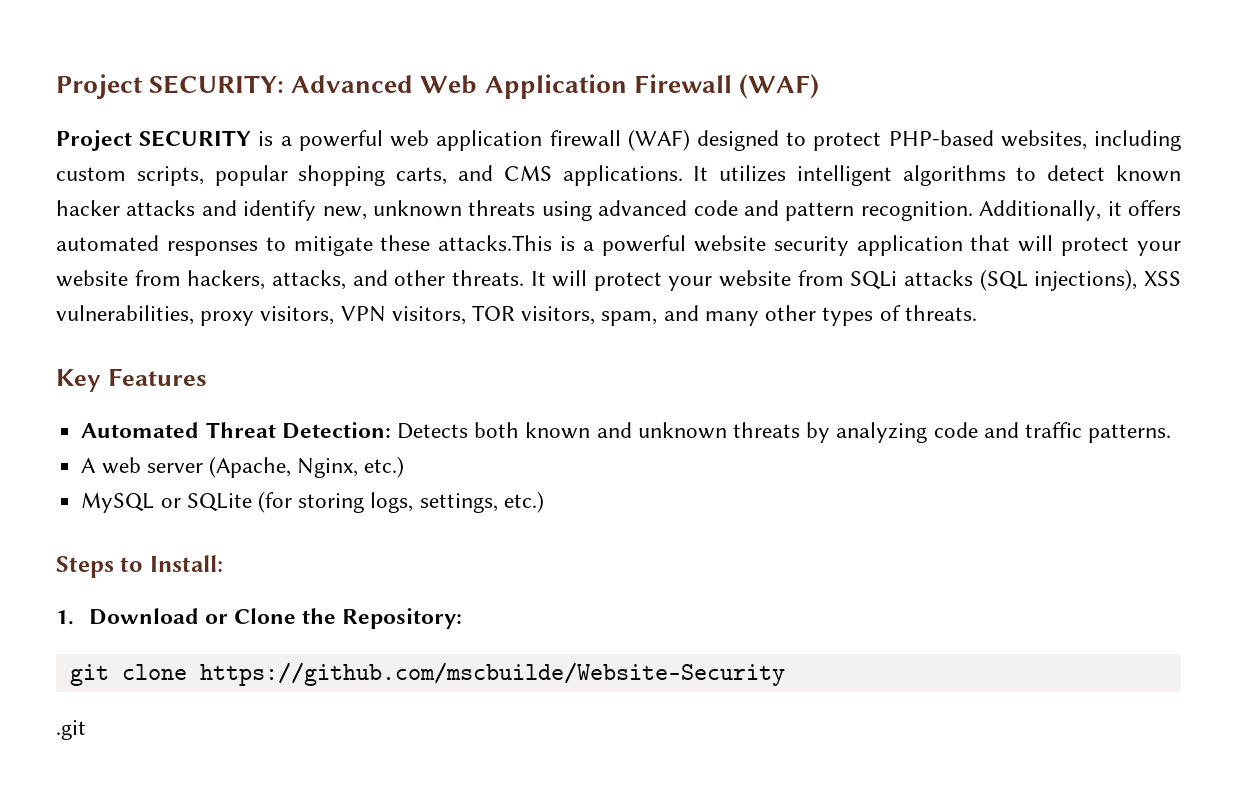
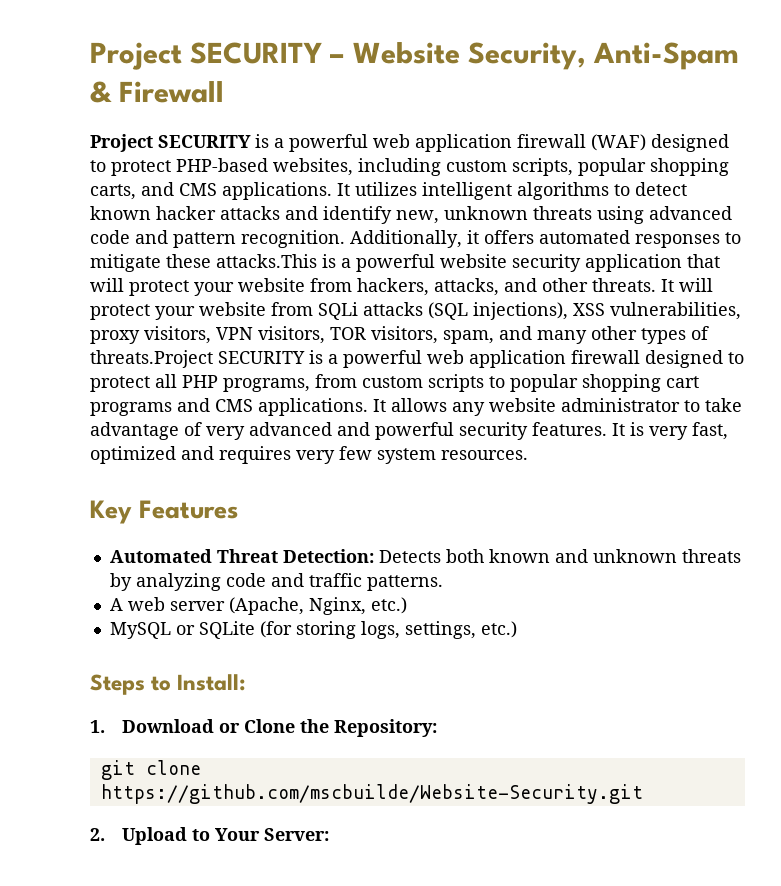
- Project SECURITY: Advanced Web Application Firewall (WAF)
+ Project SECURITY – Website Security, Anti-Spam & Firewall
- It will protect your website from SQLi attacks (SQL injections), XSS vulnerabilities, proxy visitors, VPN visitors, TOR visitors, spam, and many other types of threats.
+ It will protect your website from SQLi attacks (SQL injections), XSS vulnerabilities, proxy visitors, VPN visitors, TOR visitors, spam, and many other types of threats.Project SECURITY is a powerful web application firewall designed to protect all PHP programs, from custom scripts to popular shopping cart programs and CMS applications. It allows any website administrator to take advantage of very advanced and powerful security features. It is very fast, optimized and requires very few system resources.
- git clone https://github.com/mscbuilde/Website-Security
- .git
+ git clone https://github.com/mscbuilde/Website-Security.git
+ 2. Upload to Your Server:

